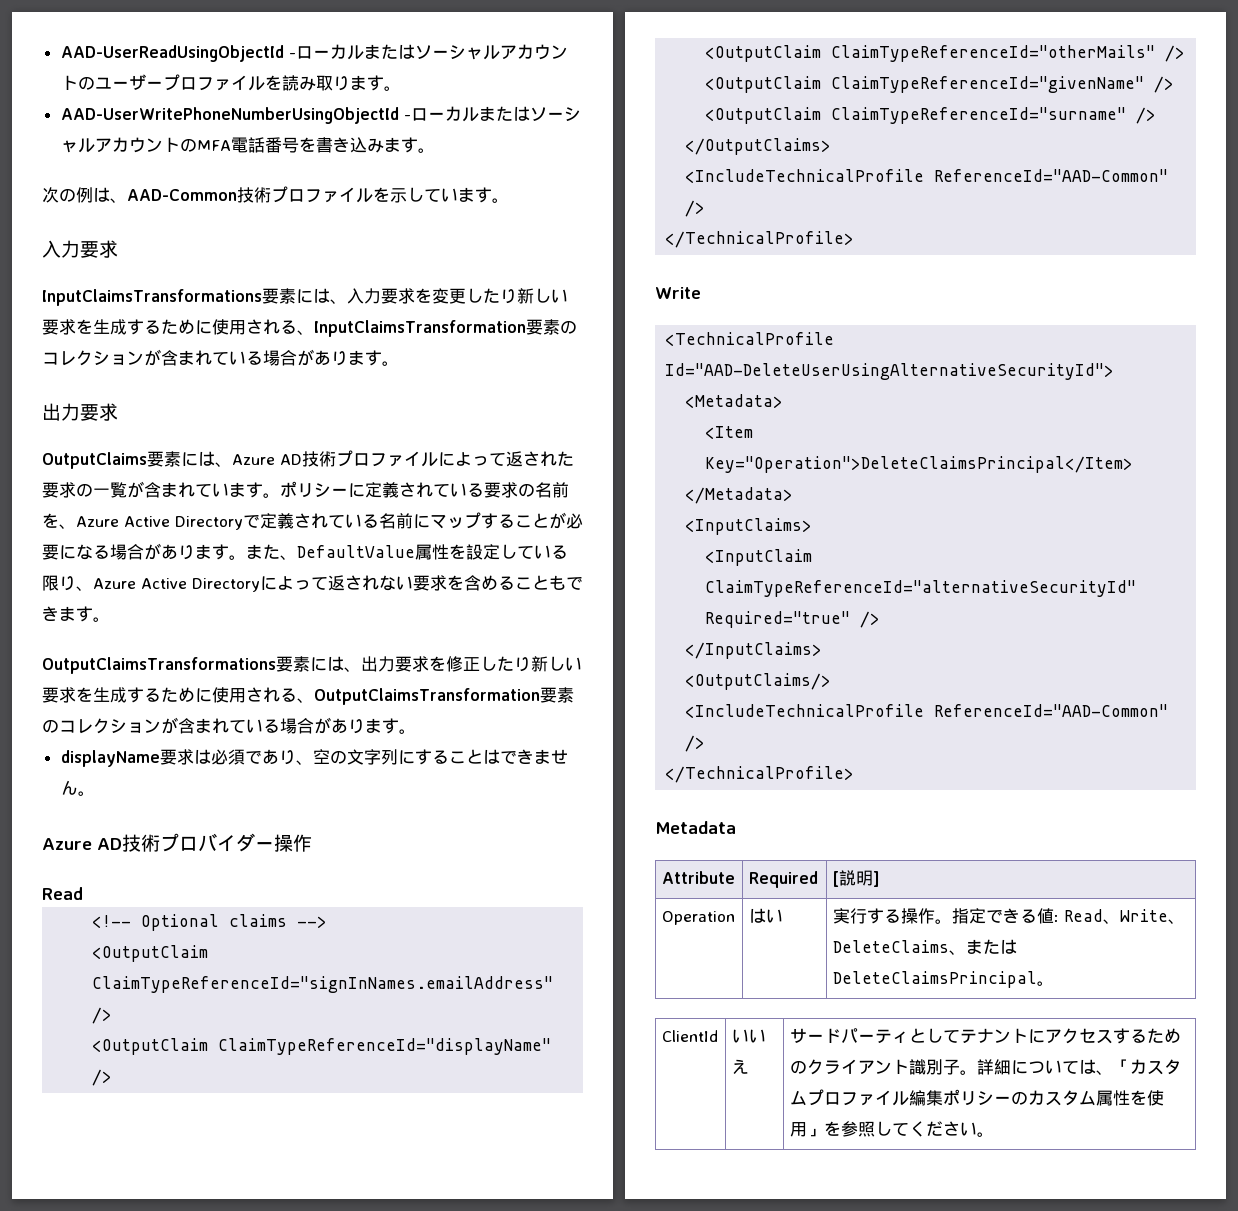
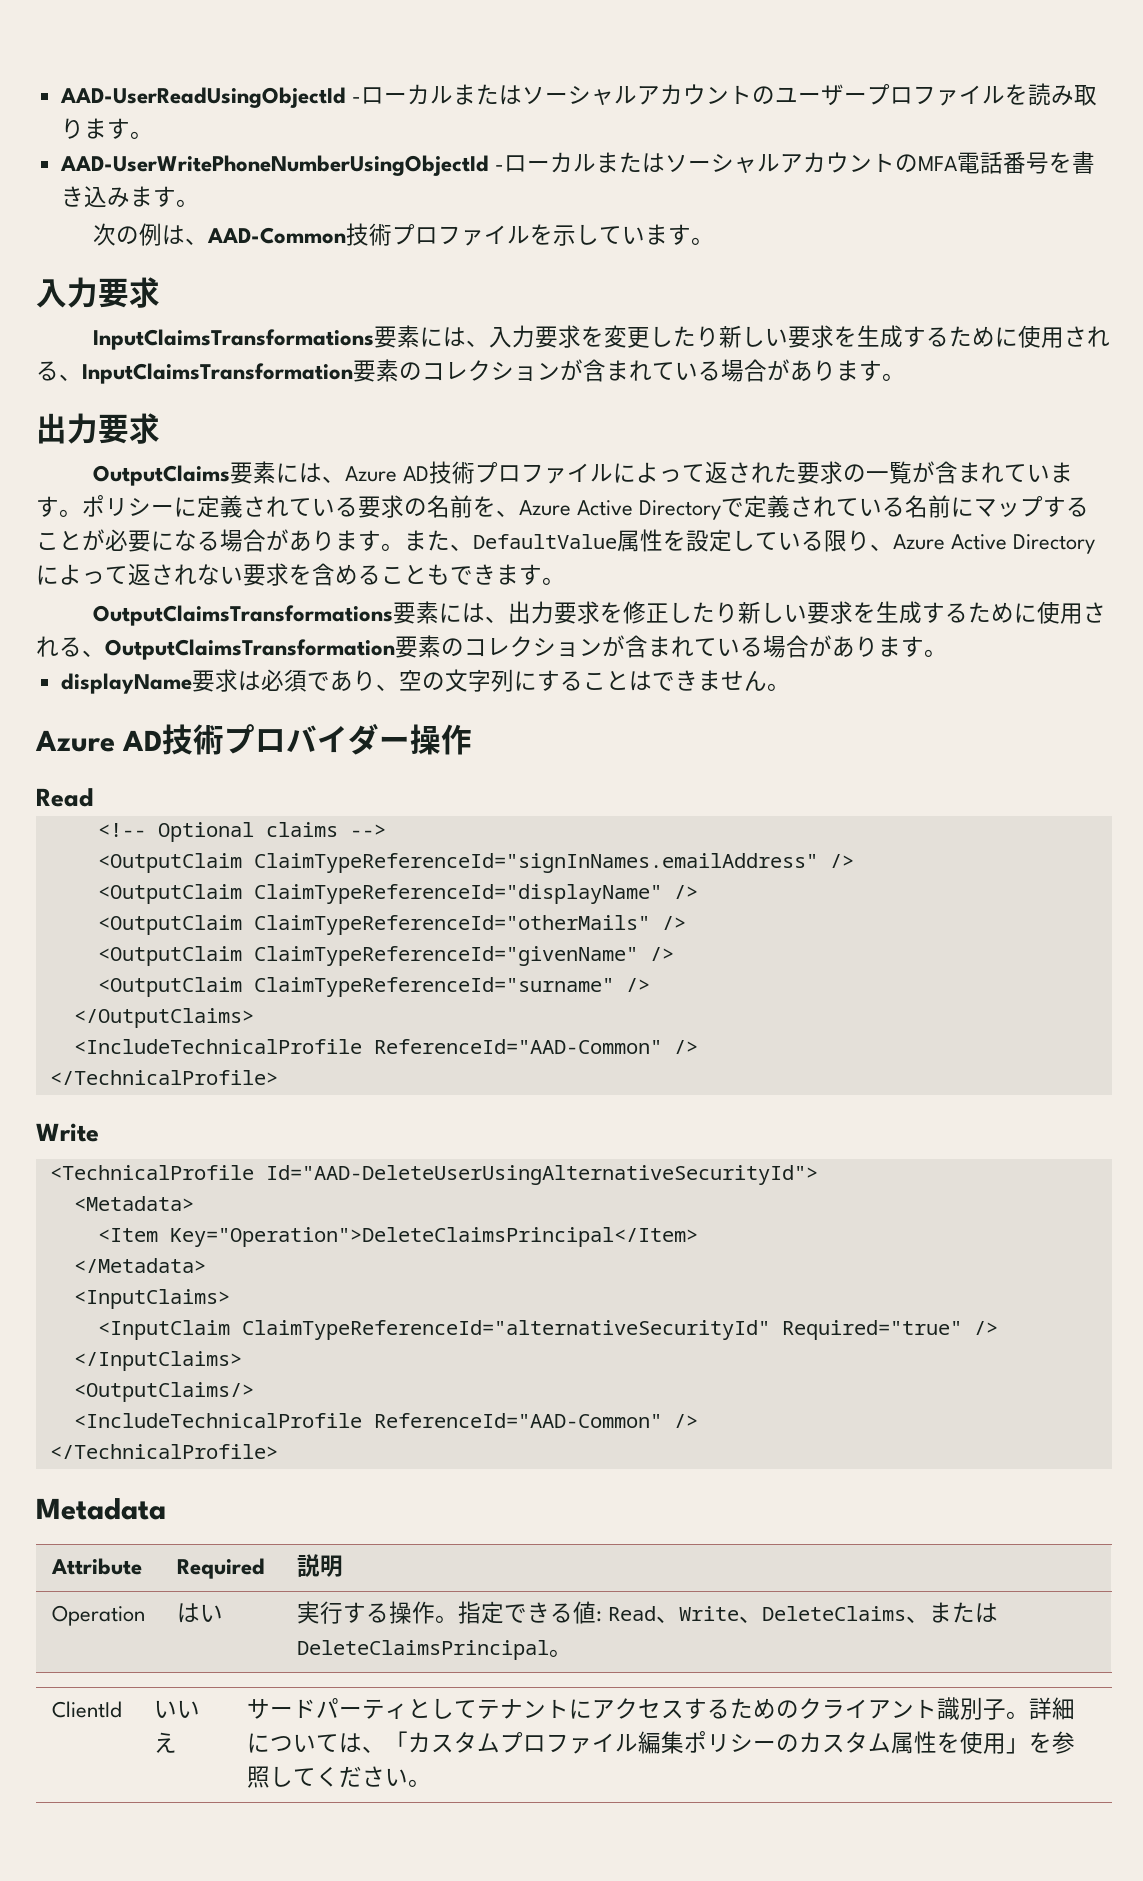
- Attribute | Required | [説明]
+ Attribute | Required | 説明

